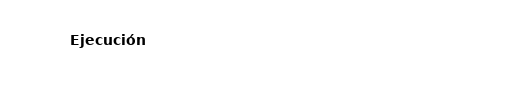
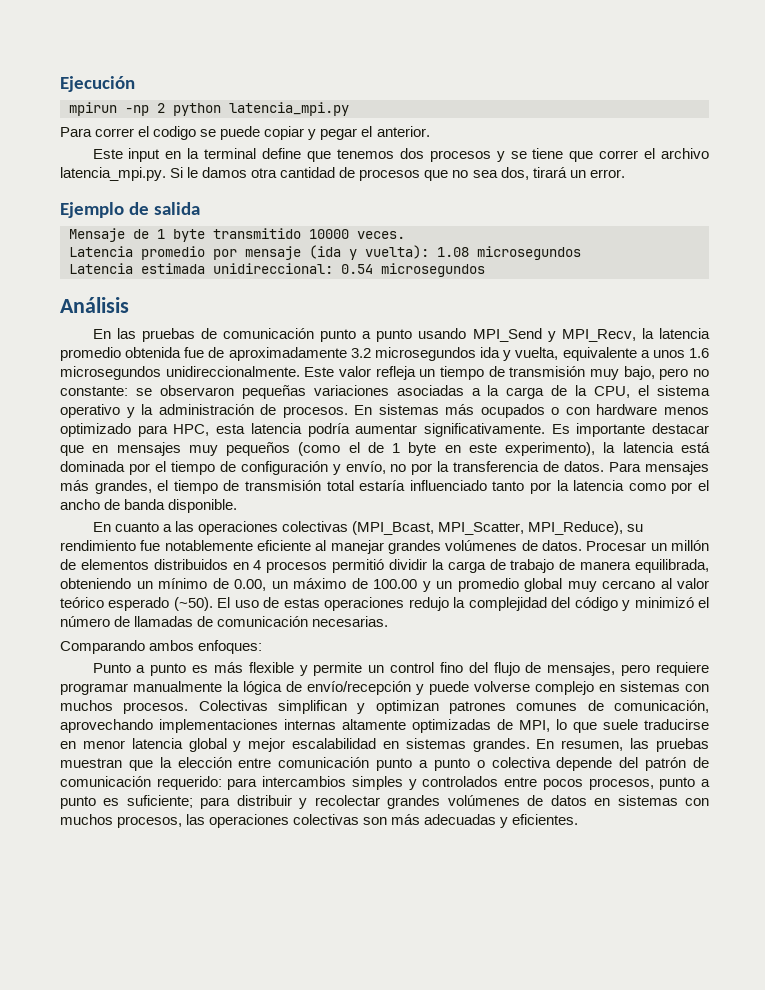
+ mpirun -np 2 python latencia_mpi.py
+ Para correr el codigo se puede copiar y pegar el anterior.
+ Este input en la terminal define que tenemos dos procesos y se tiene que correr el archivo latencia_mpi.py. Si le damos otra cantidad de procesos que no sea dos, tirará un error.
+ Ejemplo de salida
+ Mensaje de 1 byte transmitido 10000 veces.
+ Latencia promedio por mensaje (ida y vuelta): 1.08 microsegundos
+ Latencia estimada unidireccional: 0.54 microsegundos
+ Análisis
+ En las pruebas de comunicación punto a punto usando MPI_Send y MPI_Recv, la latencia promedio obtenida fue de aproximadamente 3.2 microsegundos ida y vuelta, equivalente a unos 1.6 microsegundos unidireccionalmente. Este valor refleja un tiempo de transmisión muy bajo, pero no constante: se observaron pequeñas variaciones asociadas a la carga de la CPU, el sistema operativo y la administración de procesos. En sistemas más ocupados o con hardware menos optimizado para HPC, esta latencia podría aumentar significativamente. Es importante destacar que en mensajes muy pequeños (como el de 1 byte en este experimento), la latencia está dominada por el tiempo de configuración y envío, no por la transferencia de datos. Para mensajes más grandes, el tiempo de transmisión total estaría influenciado tanto por la latencia como por el ancho de banda disponible.
+ En cuanto a las operaciones colectivas (MPI_Bcast, MPI_Scatter, MPI_Reduce), su rendimiento fue notablemente eficiente al manejar grandes volúmenes de datos. Procesar un millón de elementos distribuidos en 4 procesos permitió dividir la carga de trabajo de manera equilibrada, obteniendo un mínimo de 0.00, un máximo de 100.00 y un promedio global muy cercano al valor teórico esperado (~50). El uso de estas operaciones redujo la complejidad del código y minimizó el número de llamadas de comunicación necesarias.
+ Comparando ambos enfoques:
+ Punto a punto es más flexible y permite un control fino del flujo de mensajes, pero requiere programar manualmente la lógica de envío/recepción y puede volverse complejo en sistemas con muchos procesos. Colectivas simplifican y optimizan patrones comunes de comunicación, aprovechando implementaciones internas altamente optimizadas de MPI, lo que suele traducirse en menor latencia global y mejor escalabilidad en sistemas grandes. En resumen, las pruebas muestran que la elección entre comunicación punto a punto o colectiva depende del patrón de comunicación requerido: para intercambios simples y controlados entre pocos procesos, punto a punto es suficiente; para distribuir y recolectar grandes volúmenes de datos en sistemas con muchos procesos, las operaciones colectivas son más adecuadas y eficientes.

